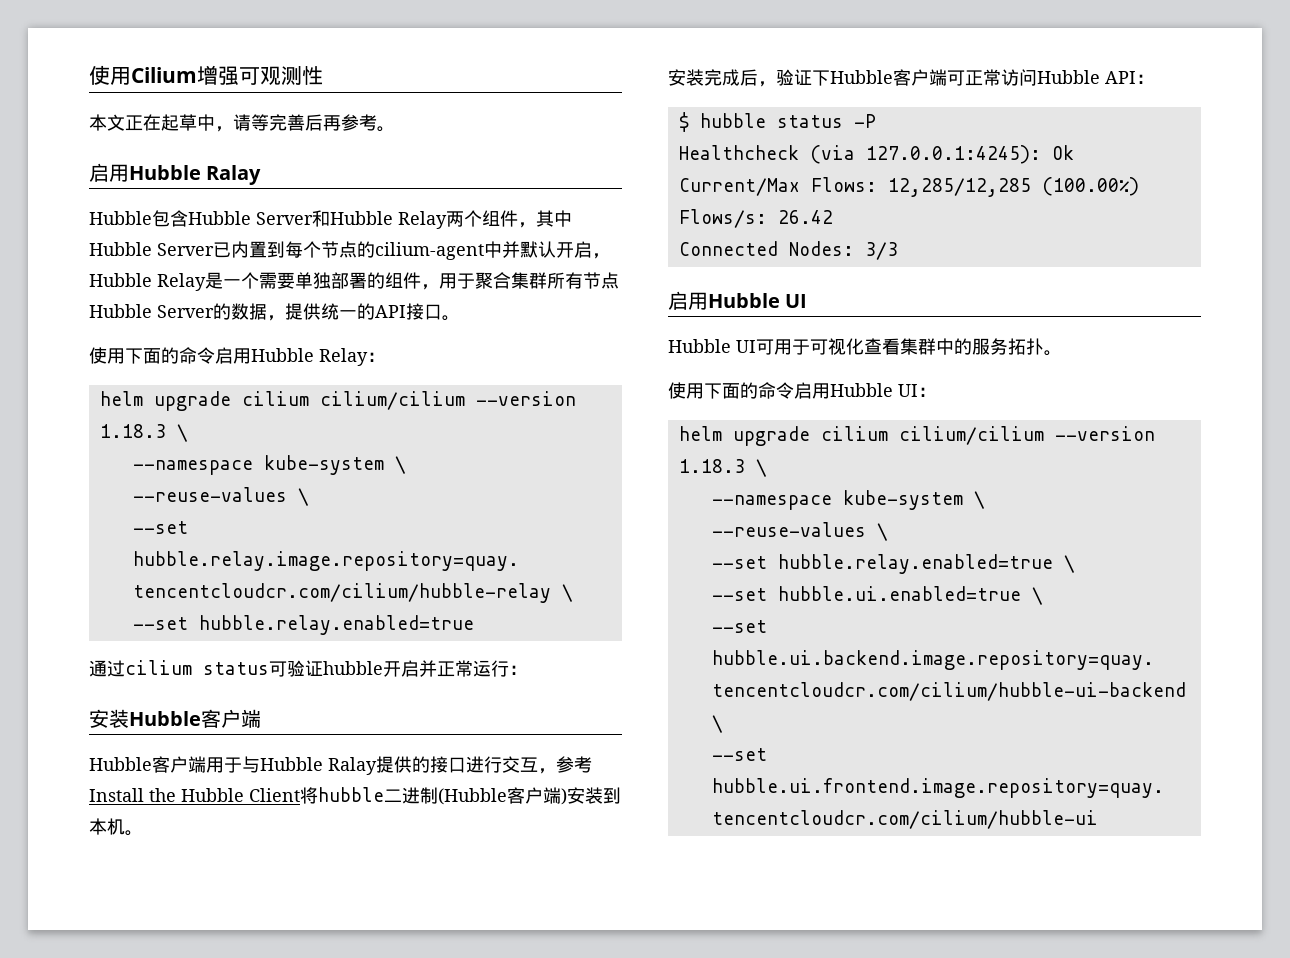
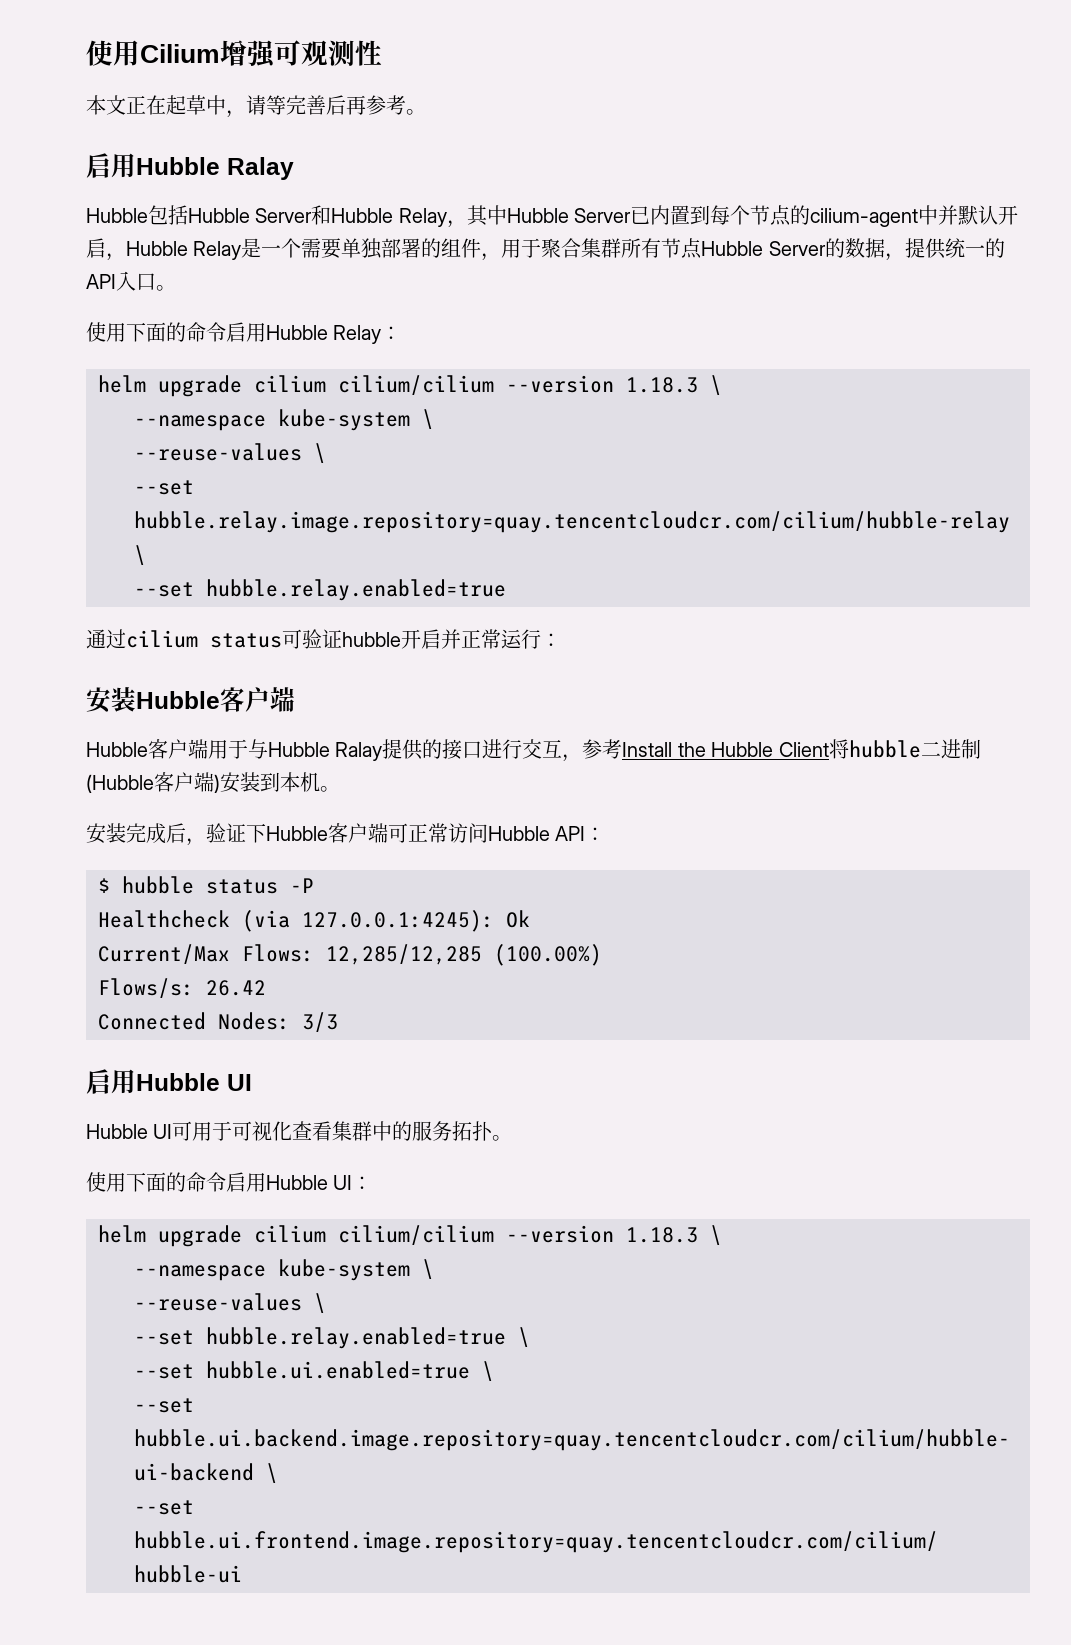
- Hubble包含Hubble Server和Hubble Relay两个组件，其中Hubble Server已内置到每个节点的cilium-agent中并默认开启，Hubble Relay是一个需要单独部署的组件，用于聚合集群所有节点Hubble Server的数据，提供统一的API接口。
+ Hubble包括Hubble Server和Hubble Relay，其中Hubble Server已内置到每个节点的cilium-agent中并默认开启，Hubble Relay是一个需要单独部署的组件，用于聚合集群所有节点Hubble Server的数据，提供统一的API入口。

